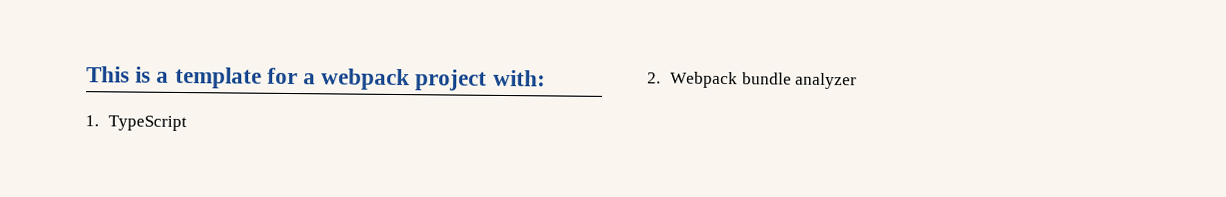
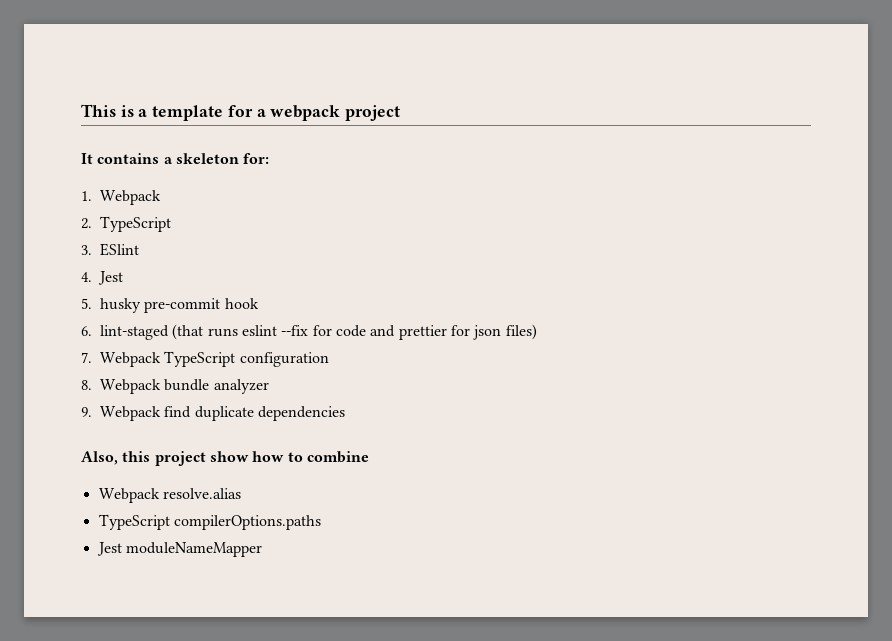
- This is a template for a webpack project with:
- 1. TypeScript
- 2. Webpack bundle analyzer
+ This is a template for a webpack project
+ It contains a skeleton for:
+ 1. Webpack
+ 2. TypeScript
+ 3. ESlint
+ 4. Jest
+ 5. husky pre-commit hook
+ 6. lint-staged (that runs eslint --fix for code and prettier for json files)
+ 7. Webpack TypeScript configuration
+ 8. Webpack bundle analyzer
+ 9. Webpack find duplicate dependencies
+ Also, this project show how to combine
+ Webpack resolve.alias
+ TypeScript compilerOptions.paths
+ Jest moduleNameMapper

